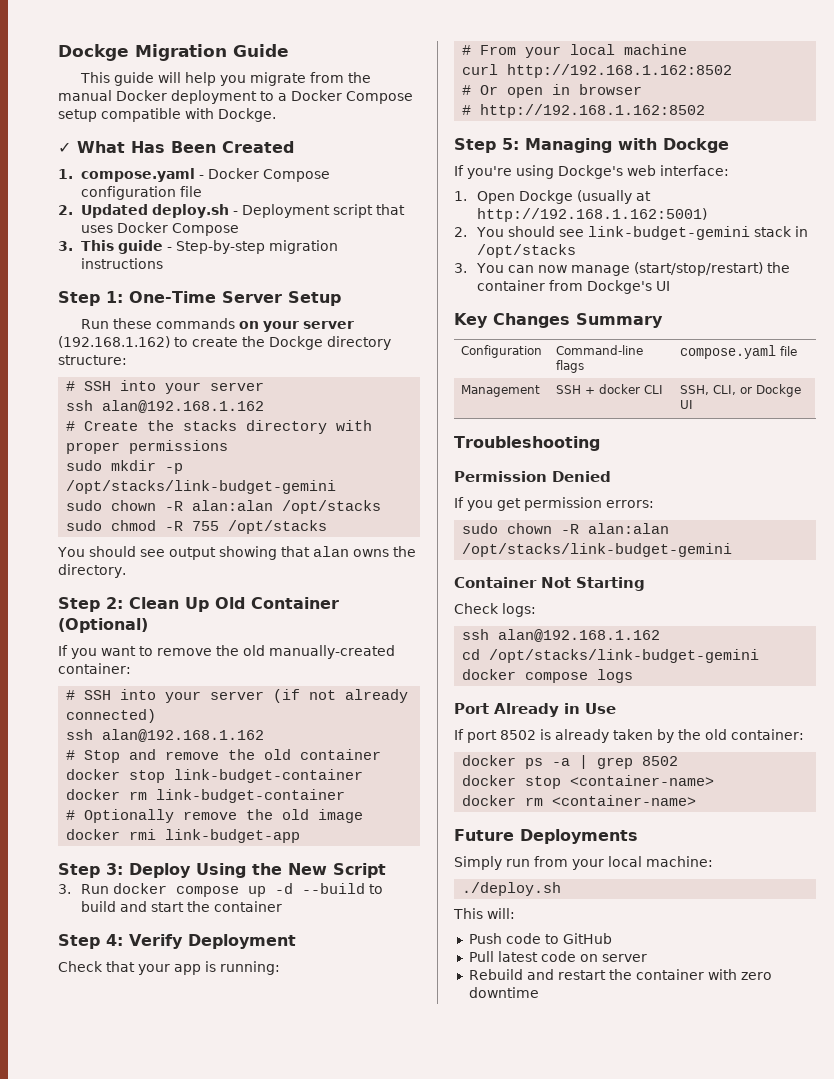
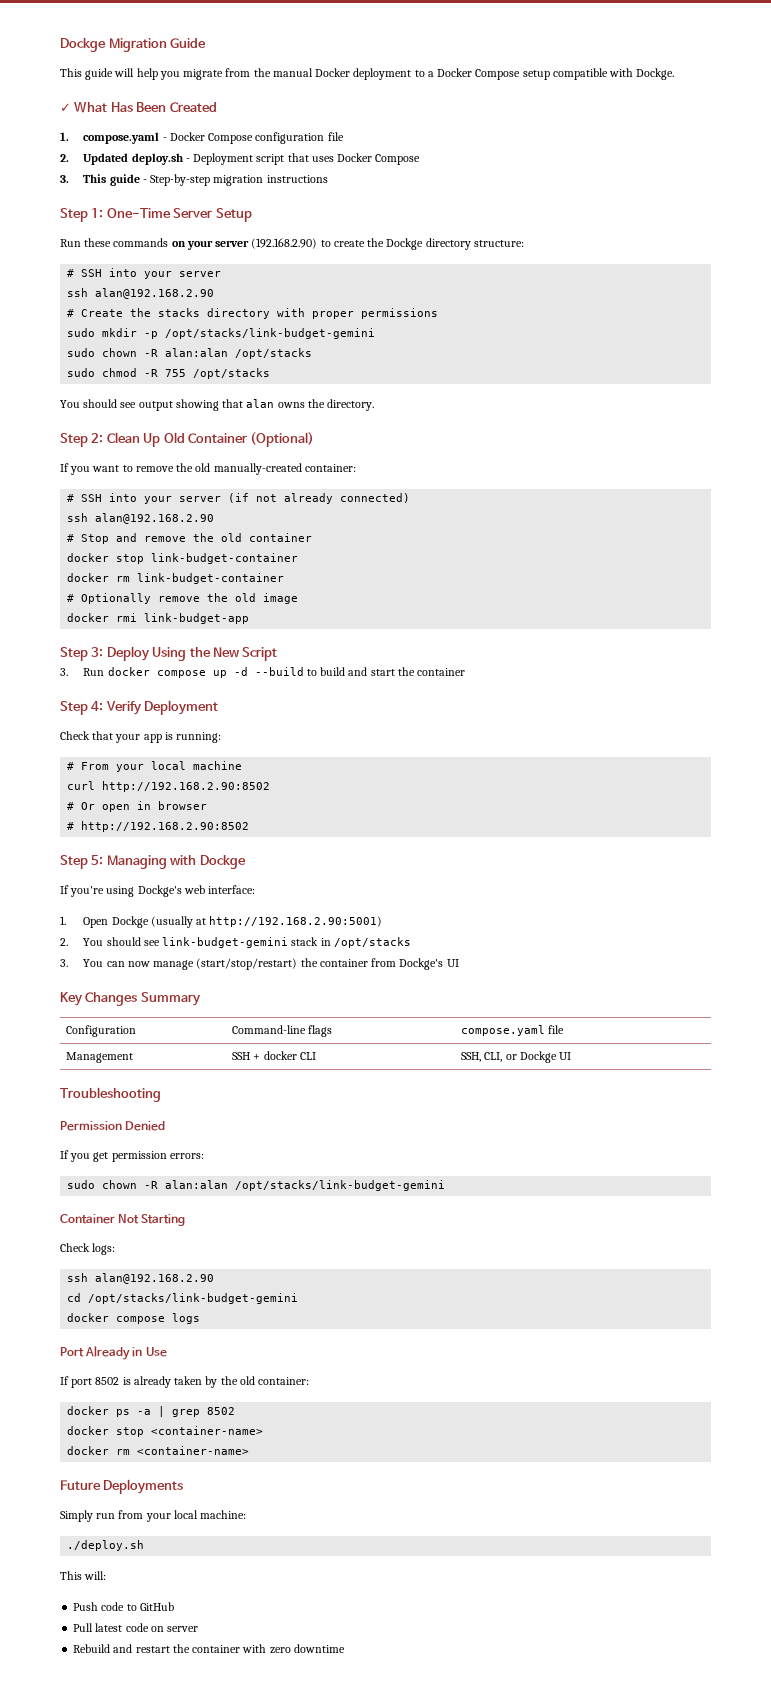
- Run these commands on your server (192.168.1.162) to create the Dockge directory structure:
+ Run these commands on your server (192.168.2.90) to create the Dockge directory structure:
  # SSH into your server
- ssh alan@192.168.1.162
+ ssh alan@192.168.2.90
  # SSH into your server (if not already connected)
- ssh alan@192.168.1.162
+ ssh alan@192.168.2.90
- curl http://192.168.1.162:8502
+ curl http://192.168.2.90:8502
- # http://192.168.1.162:8502
+ # http://192.168.2.90:8502
- 1. Open Dockge (usually at http://192.168.1.162:5001)
+ 1. Open Dockge (usually at http://192.168.2.90:5001)
  Check logs:
- ssh alan@192.168.1.162
+ ssh alan@192.168.2.90

